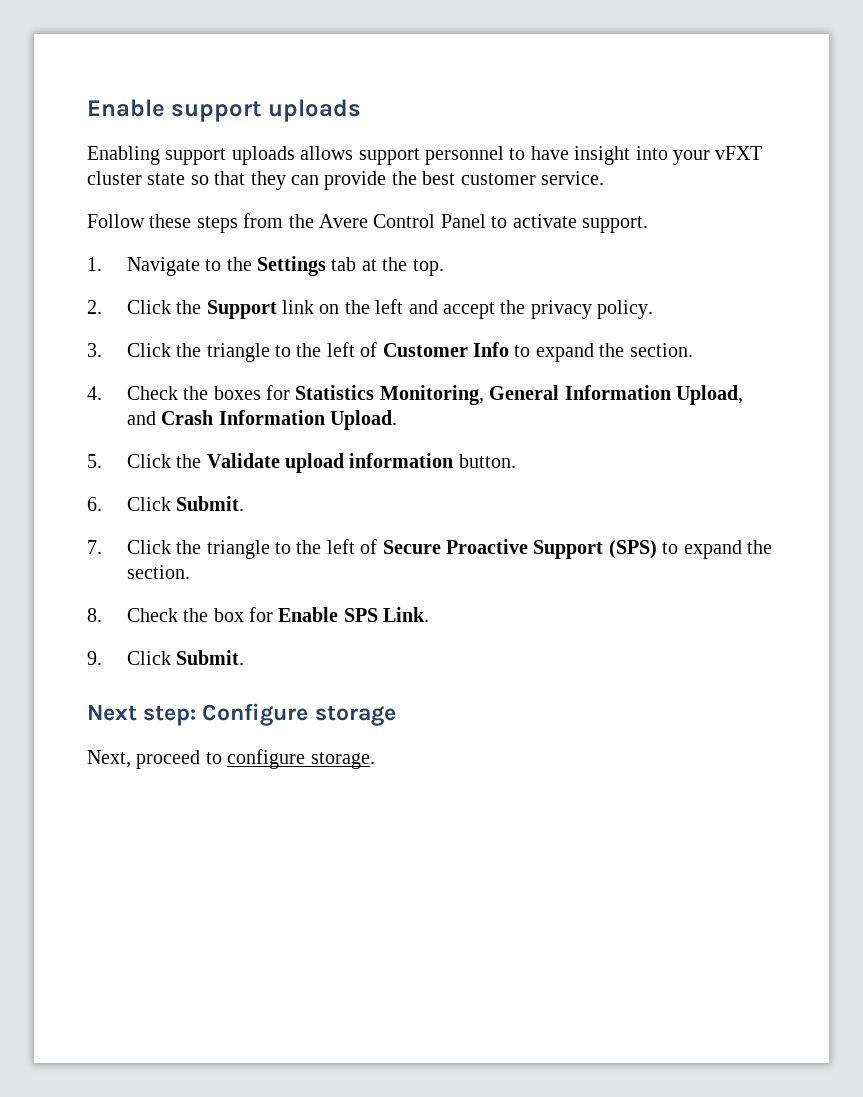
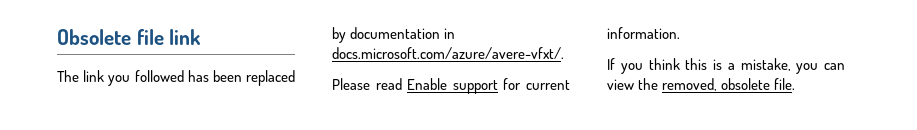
- Enable support uploads
- Enabling support uploads allows support personnel to have insight into your vFXT cluster state so that they can provide the best customer service.
- Follow these steps from the Avere Control Panel to activate support.
- 1. Navigate to the Settings tab at the top.
- 2. Click the Support link on the left and accept the privacy policy.
- 3. Click the triangle to the left of Customer Info to expand the section.
- 4. Check the boxes for Statistics Monitoring, General Information Upload, and Crash Information Upload.
- 5. Click the Validate upload information button.
- 6. Click Submit.
- 7. Click the triangle to the left of Secure Proactive Support (SPS) to expand the section.
- 8. Check the box for Enable SPS Link.
- 9. Click Submit.
- Next step: Configure storage
- Next, proceed to configure storage.
+ Obsolete file link
+ The link you followed has been replaced by documentation in docs.microsoft.com/azure/avere-vfxt/.
+ Please read Enable support for current information.
+ If you think this is a mistake, you can view the removed, obsolete file.

